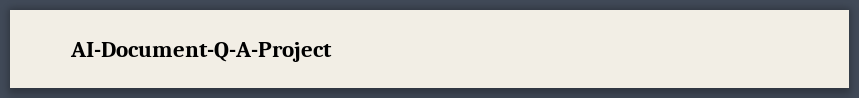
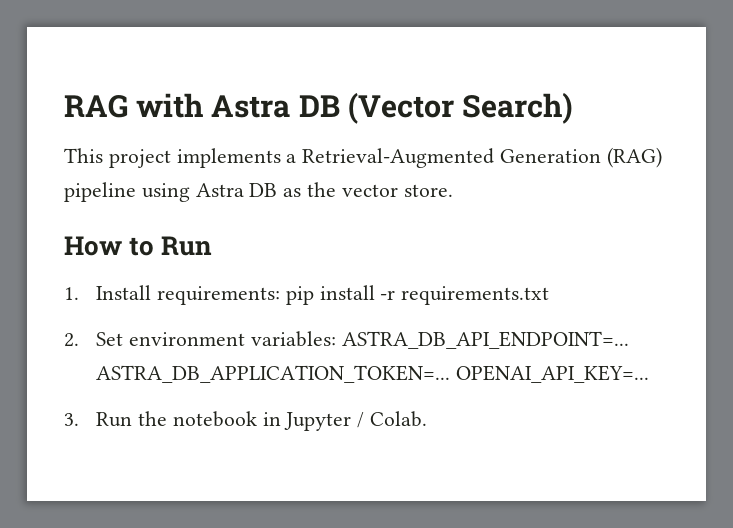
- AI-Document-Q-A-Project
+ RAG with Astra DB (Vector Search)
+ This project implements a Retrieval-Augmented Generation (RAG) pipeline using Astra DB as the vector store.
+ How to Run
+ 1. Install requirements: pip install -r requirements.txt
+ 2. Set environment variables: ASTRA_DB_API_ENDPOINT=... ASTRA_DB_APPLICATION_TOKEN=... OPENAI_API_KEY=...
+ 3. Run the notebook in Jupyter / Colab.

